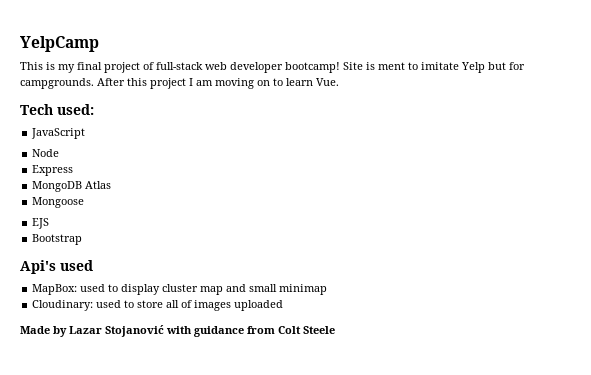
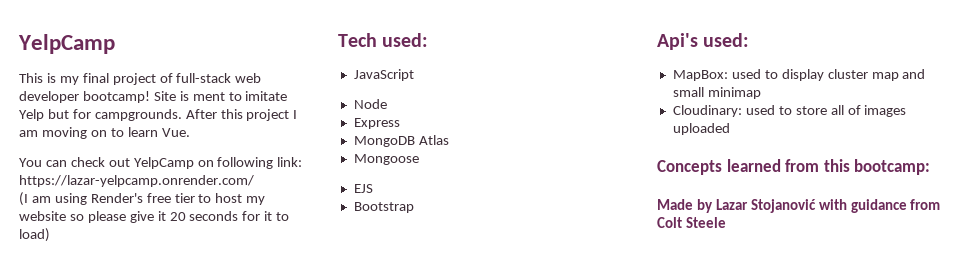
+ You can check out YelpCamp on following link: https://lazar-yelpcamp.onrender.com/
+ (I am using Render's free tier to host my website so please give it 20 seconds for it to load)
- Api's used
+ Api's used:
+ Concepts learned from this bootcamp:

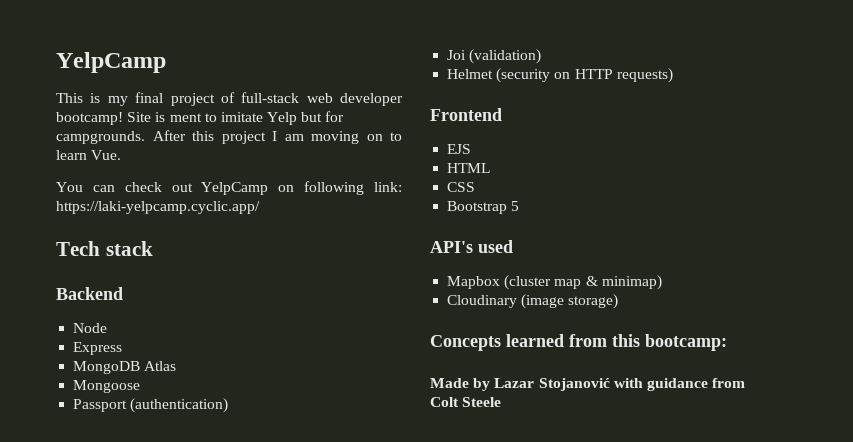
- You can check out YelpCamp on following link: https://lazar-yelpcamp.onrender.com/
- (I am using Render's free tier to host my website so please give it 20 seconds for it to load)
+ You can check out YelpCamp on following link: https://laki-yelpcamp.cyclic.app/
- Tech used:
- JavaScript
+ Tech stack
+ Backend
+ Passport (authentication)
+ Joi (validation)
+ Helmet (security on HTTP requests)
+ Frontend
+ HTML
+ CSS
- Bootstrap
- Api's used:
- MapBox: used to display cluster map and small minimap
- Cloudinary: used to store all of images uploaded
+ Bootstrap 5
+ API's used
+ Mapbox (cluster map & minimap)
+ Cloudinary (image storage)

